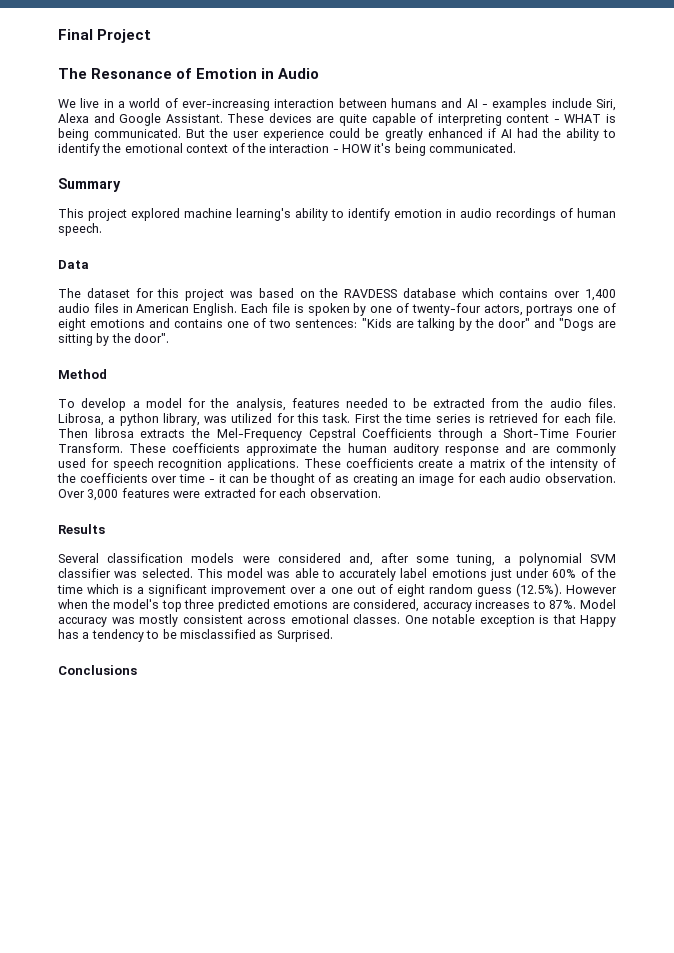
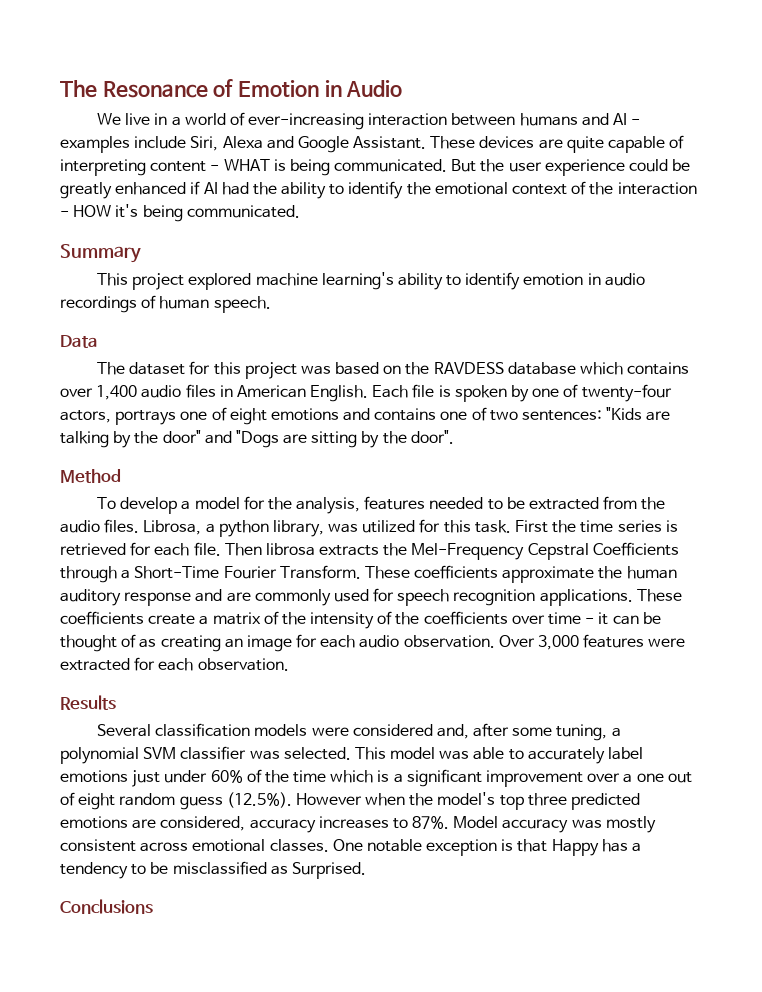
- Final Project

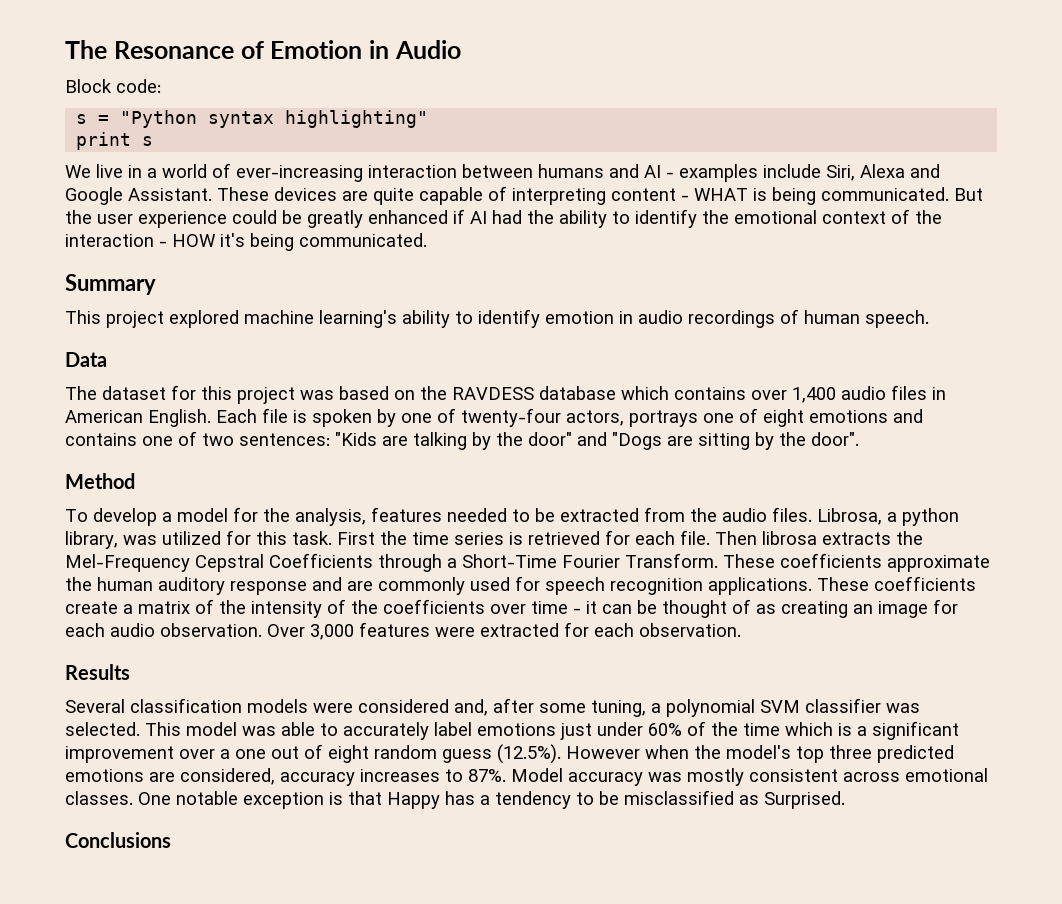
+ Block code:
+ s = "Python syntax highlighting"
+ print s

